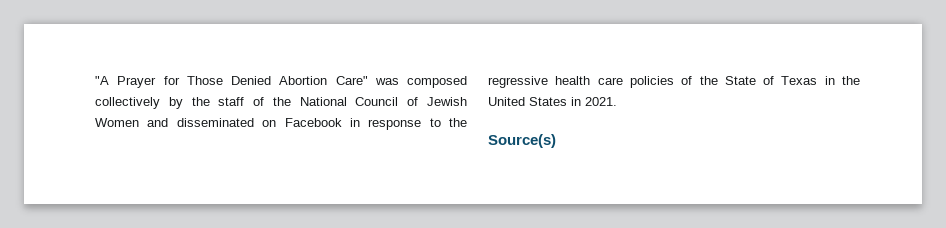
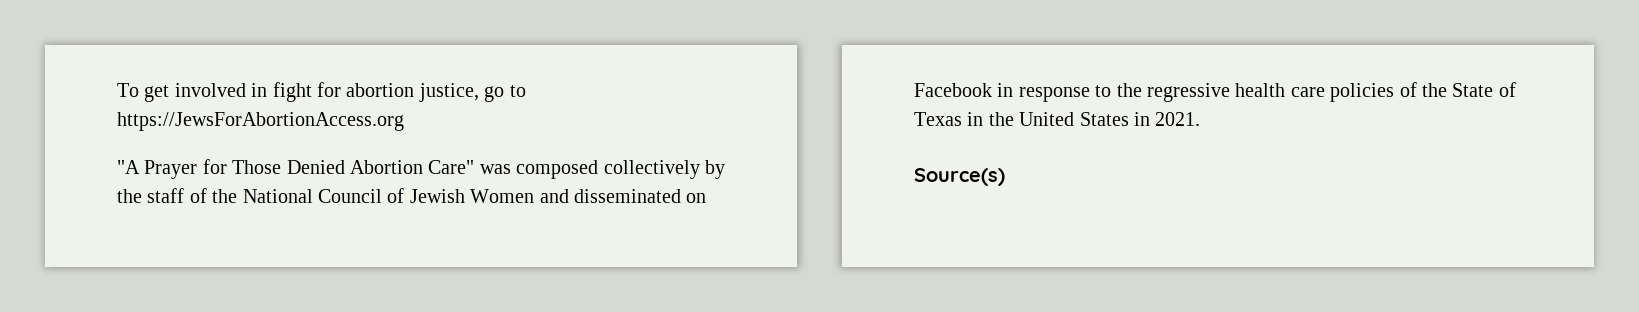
+ To get involved in fight for abortion justice, go to https://JewsForAbortionAccess.org

